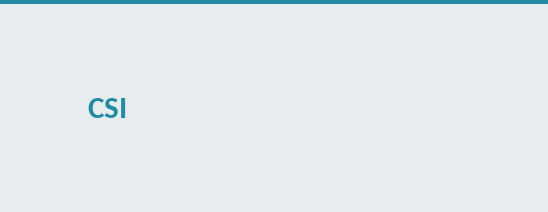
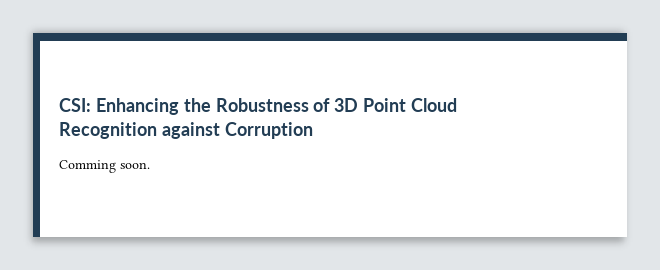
- CSI
+ CSI: Enhancing the Robustness of 3D Point Cloud Recognition against Corruption
+ Comming soon.

